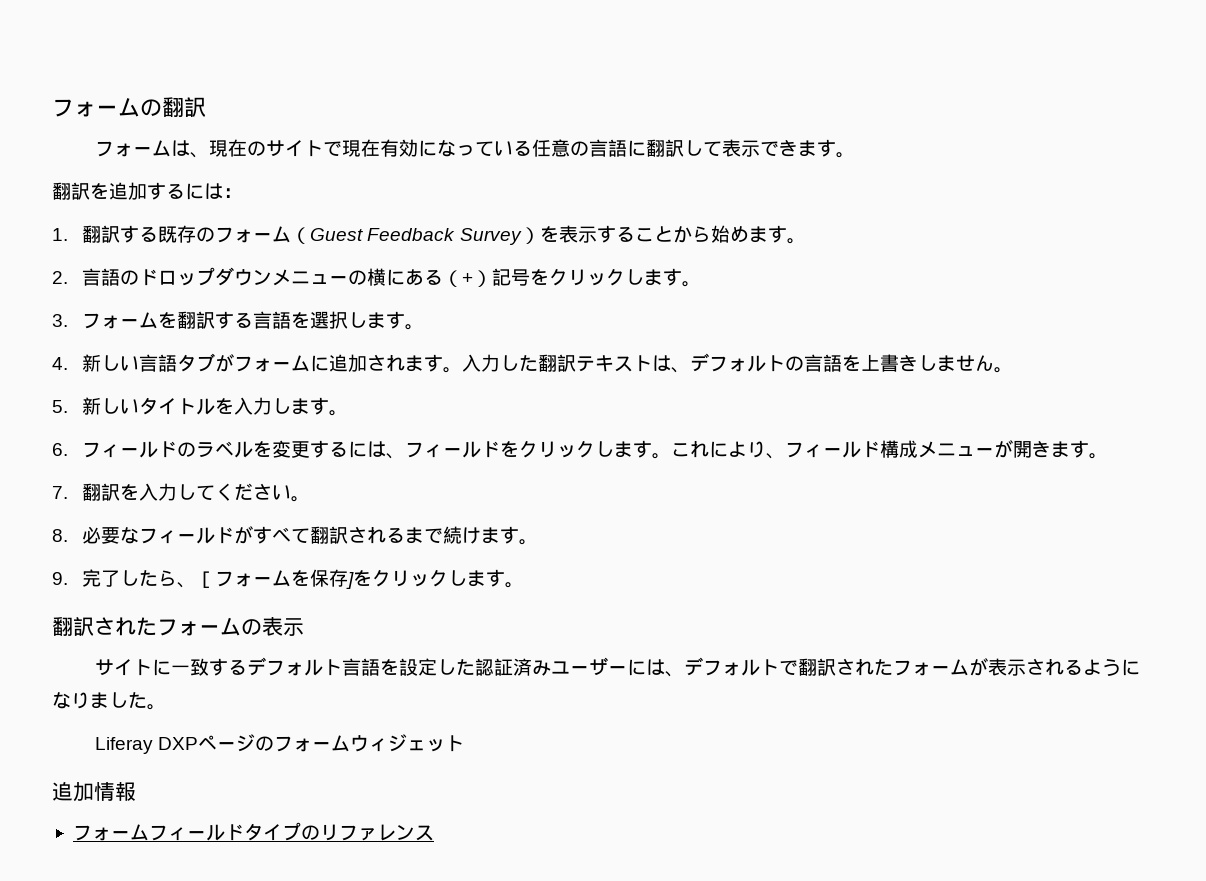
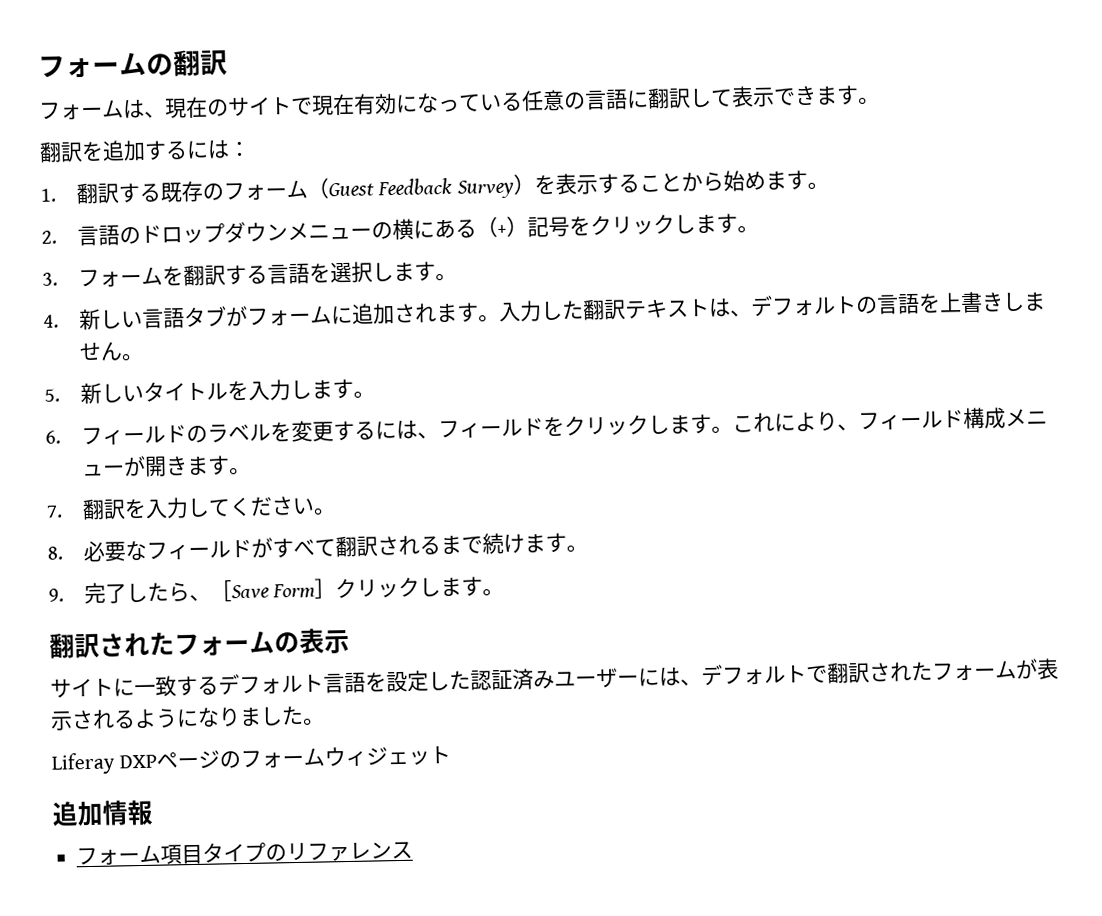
- 9.完了したら、［フォームを保存]をクリックします。
+ 9.完了したら、［Save Form］クリックします。
- フォームフィールドタイプのリファレンス
+ フォーム項目タイプのリファレンス

